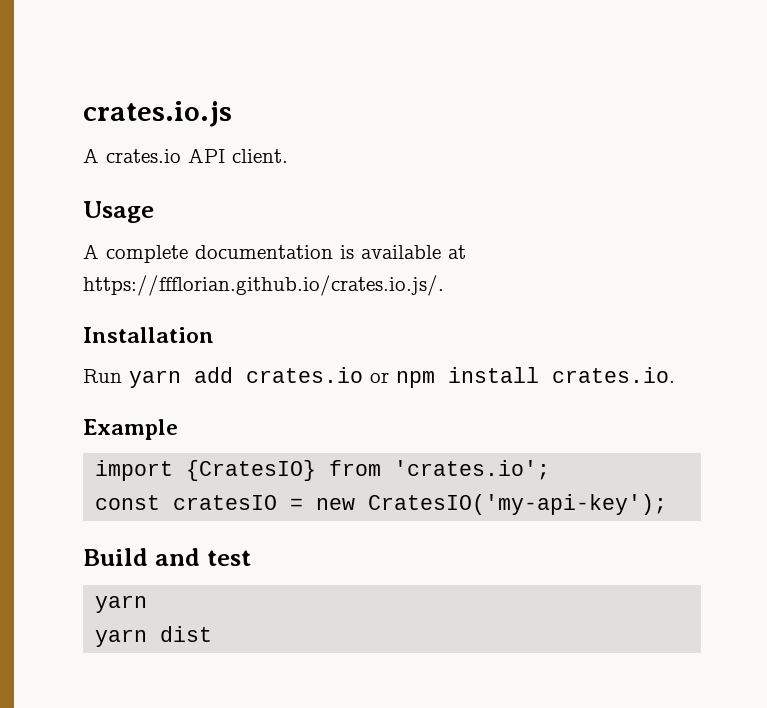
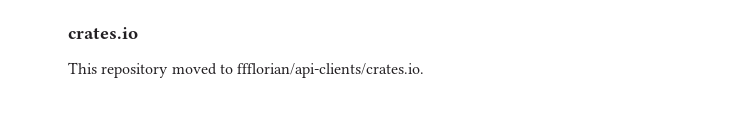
- crates.io.js
- A crates.io API client.
- Usage
- A complete documentation is available at https://ffflorian.github.io/crates.io.js/.
- Installation
- Run yarn add crates.io or npm install crates.io.
- Example
- import {CratesIO} from 'crates.io';
- const cratesIO = new CratesIO('my-api-key');
- Build and test
- yarn
- yarn dist
+ crates.io
+ This repository moved to ffflorian/api-clients/crates.io.

